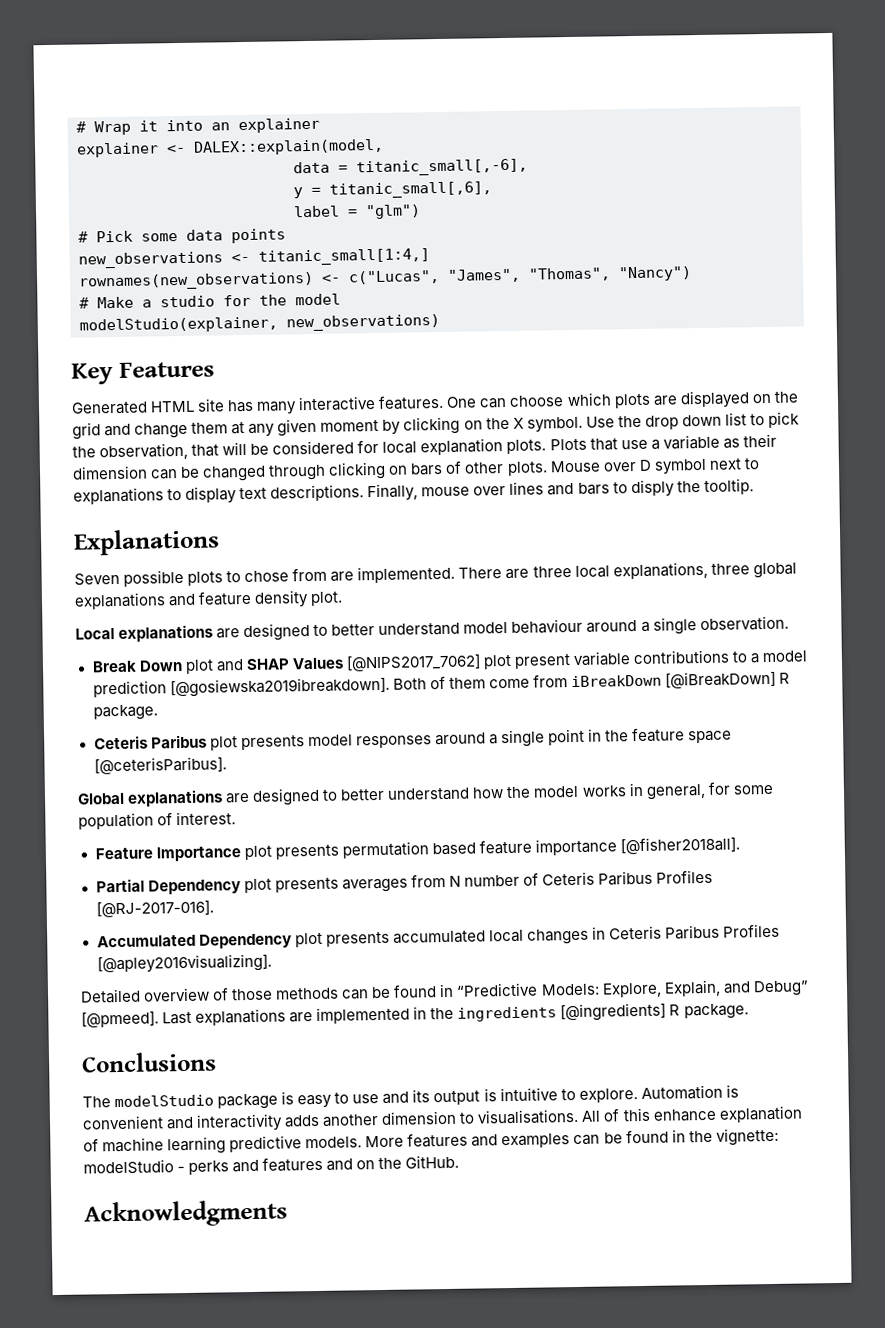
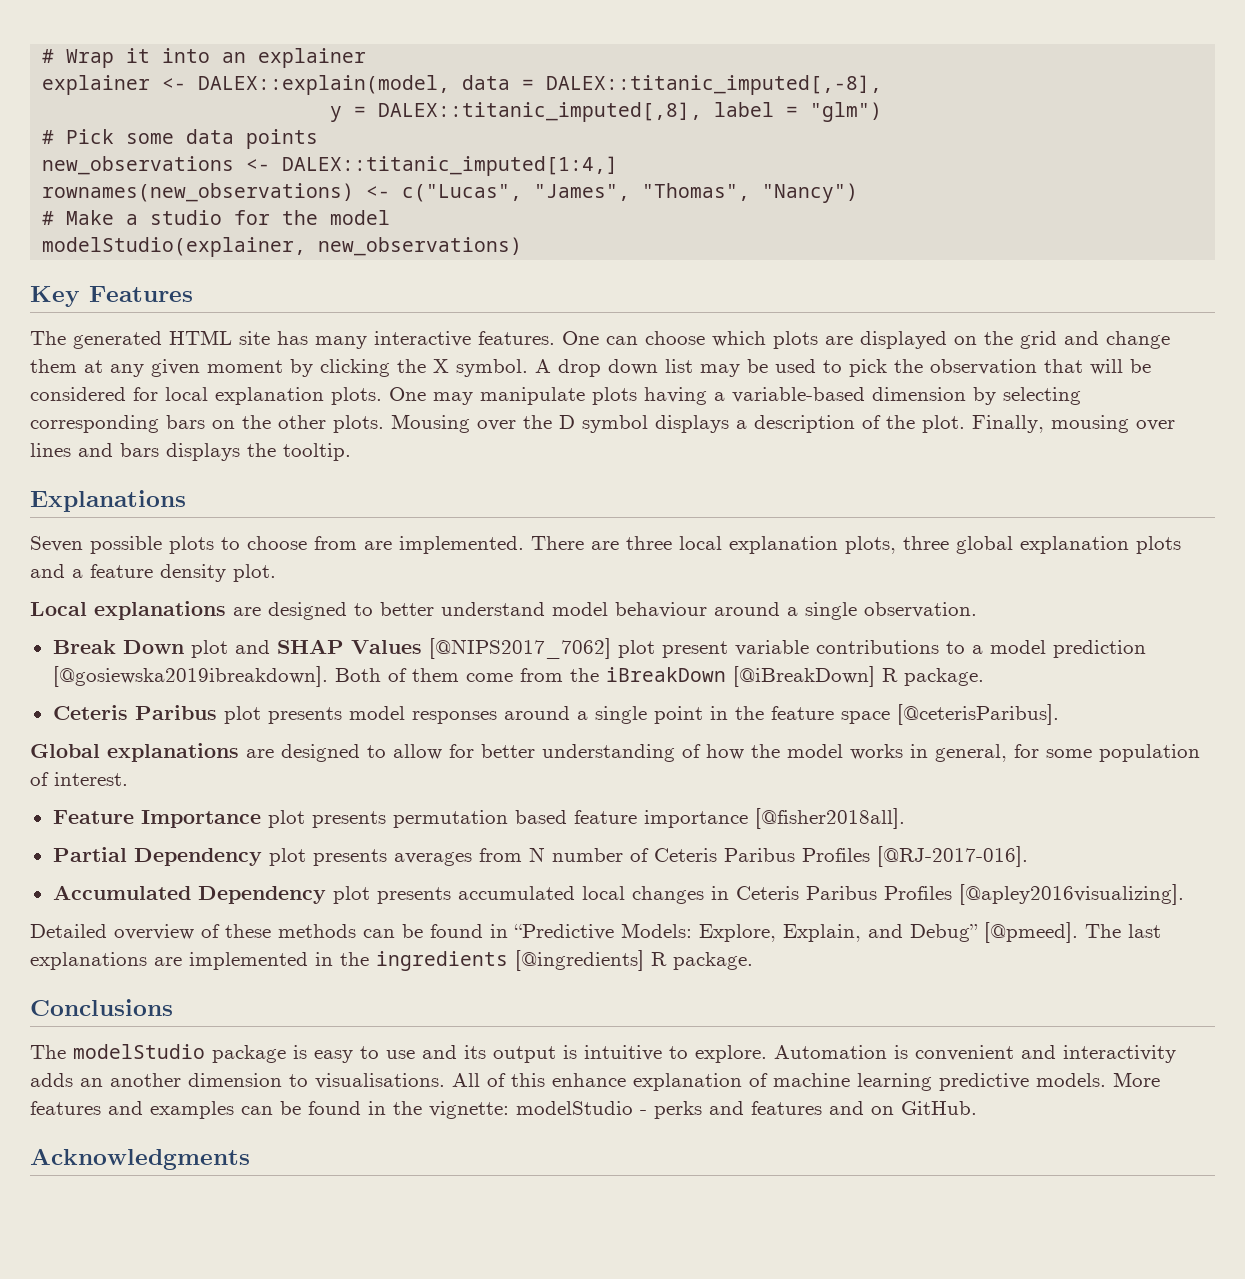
- explainer <- DALEX::explain(model,
- data = titanic_small[,-6],
+ explainer <- DALEX::explain(model, data = DALEX::titanic_imputed[,-8],
- y = titanic_small[,6],
- label = "glm")
+ y = DALEX::titanic_imputed[,8], label = "glm")
- new_observations <- titanic_small[1:4,]
+ new_observations <- DALEX::titanic_imputed[1:4,]
- Generated HTML site has many interactive features.
+ The generated HTML site has many interactive features.
- One can choose which plots are displayed on the grid and change them at any given moment by clicking on the X symbol.
+ One can choose which plots are displayed on the grid and change them at any given moment by clicking the X symbol.
- Use the drop down list to pick the observation, that will be considered for local explanation plots.
+ A drop down list may be used to pick the observation that will be considered for local explanation plots.
- Plots that use a variable as their dimension can be changed through clicking on bars of other plots. Mouse over D symbol next to explanations to display text descriptions. Finally, mouse over lines and bars to disply the tooltip.
+ One may manipulate plots having a variable-based dimension by selecting corresponding bars on the other plots. Mousing over the D symbol displays a description of the plot. Finally, mousing over lines and bars displays the tooltip.
- Seven possible plots to chose from are implemented.
+ Seven possible plots to choose from are implemented.
- There are three local explanations, three global explanations and feature density plot.
+ There are three local explanation plots, three global explanation plots and a feature density plot.
- Both of them come from iBreakDown [@iBreakDown] R package.
+ Both of them come from the iBreakDown [@iBreakDown] R package.
- Global explanations are designed to better understand how the model works in general, for some population of interest.
+ Global explanations are designed to allow for better understanding of how the model works in general, for some population of interest.
- Detailed overview of those methods can be found in “Predictive Models: Explore, Explain, and Debug” [@pmeed].
+ Detailed overview of these methods can be found in “Predictive Models: Explore, Explain, and Debug” [@pmeed].
- Last explanations are implemented in the ingredients [@ingredients] R package.
+ The last explanations are implemented in the ingredients [@ingredients] R package.
- Automation is convenient and interactivity adds another dimension to visualisations.
+ Automation is convenient and interactivity adds an another dimension to visualisations.
- More features and examples can be found in the vignette: modelStudio - perks and features and on the GitHub.
+ More features and examples can be found in the vignette: modelStudio - perks and features and on GitHub.

